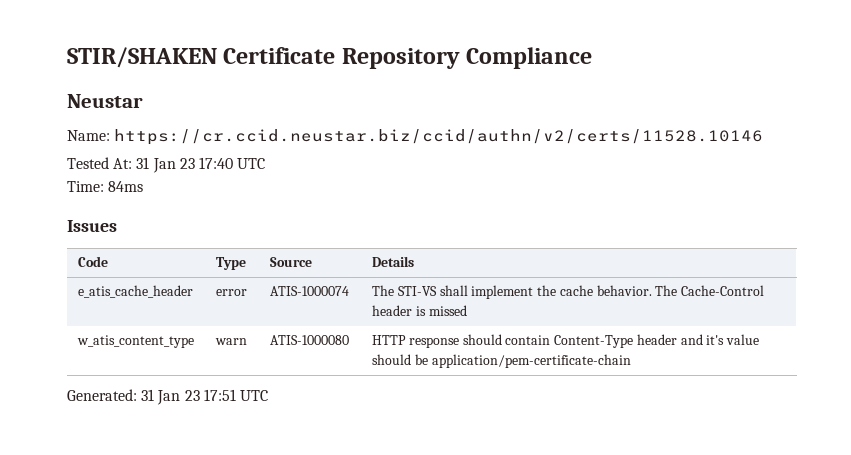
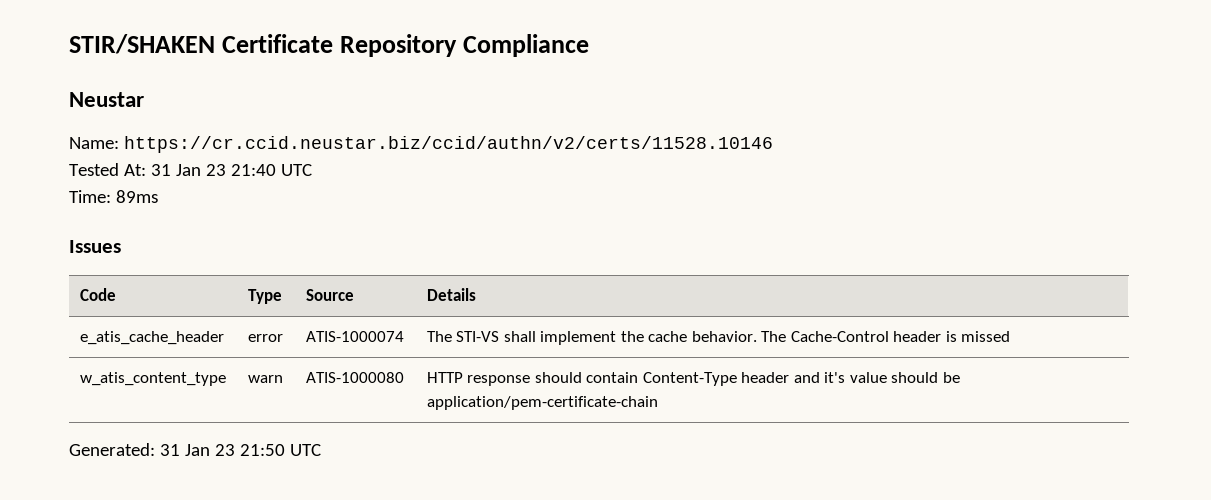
- Tested At: 31 Jan 23 17:40 UTC
+ Tested At: 31 Jan 23 21:40 UTC
- Time: 84ms
+ Time: 89ms
- Generated: 31 Jan 23 17:51 UTC
+ Generated: 31 Jan 23 21:50 UTC

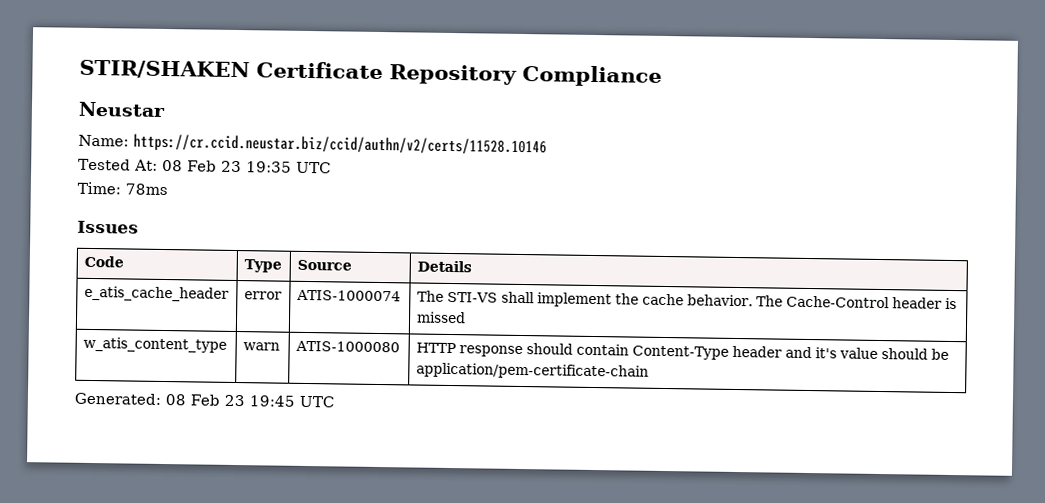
- Tested At: 31 Jan 23 21:40 UTC
+ Tested At: 08 Feb 23 19:35 UTC
- Time: 89ms
+ Time: 78ms
- Generated: 31 Jan 23 21:50 UTC
+ Generated: 08 Feb 23 19:45 UTC

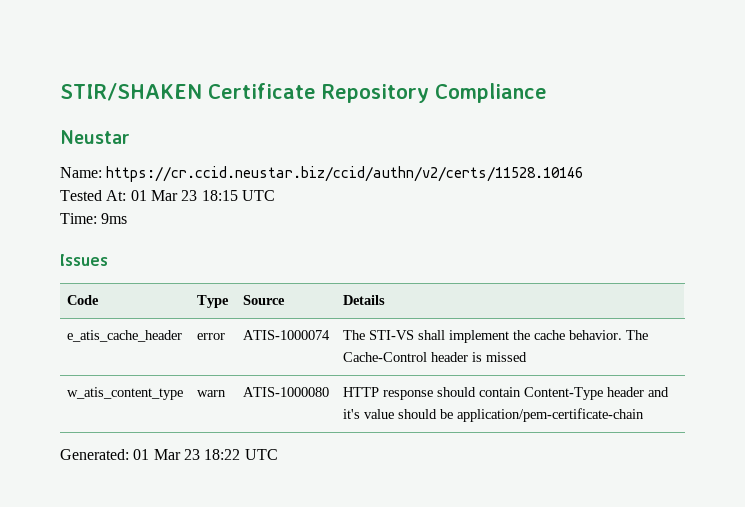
- Tested At: 08 Feb 23 19:35 UTC
+ Tested At: 01 Mar 23 18:15 UTC
- Time: 78ms
+ Time: 9ms
- Generated: 08 Feb 23 19:45 UTC
+ Generated: 01 Mar 23 18:22 UTC

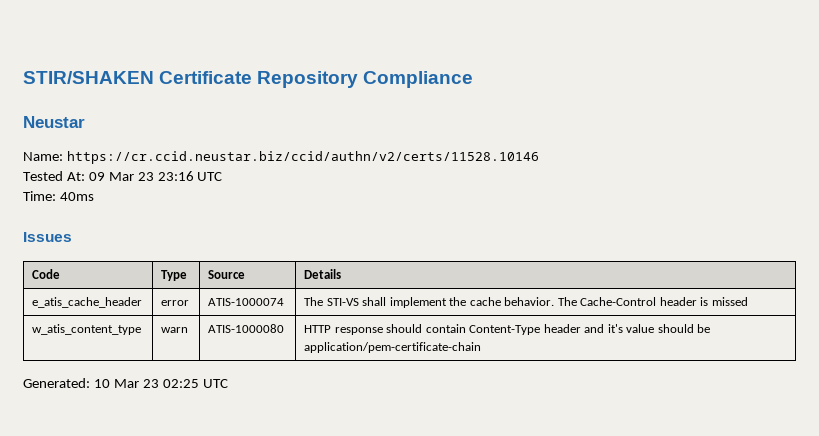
- Tested At: 01 Mar 23 18:15 UTC
+ Tested At: 09 Mar 23 23:16 UTC
- Time: 9ms
+ Time: 40ms
- Generated: 01 Mar 23 18:22 UTC
+ Generated: 10 Mar 23 02:25 UTC

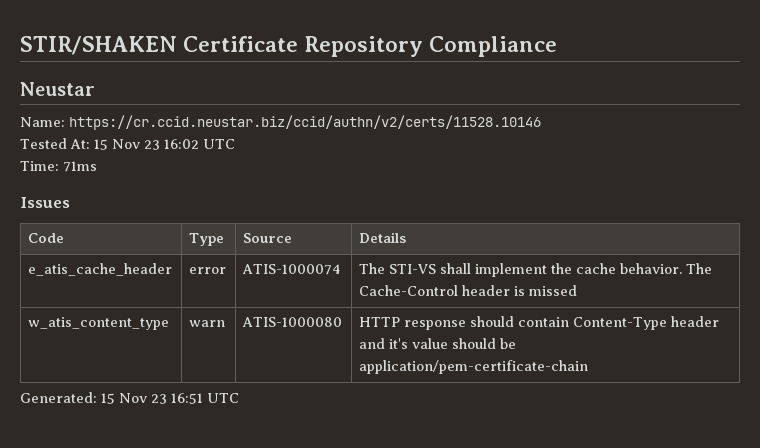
- Tested At: 09 Mar 23 23:16 UTC
+ Tested At: 15 Nov 23 16:02 UTC
- Time: 40ms
+ Time: 71ms
- Generated: 10 Mar 23 02:25 UTC
+ Generated: 15 Nov 23 16:51 UTC

